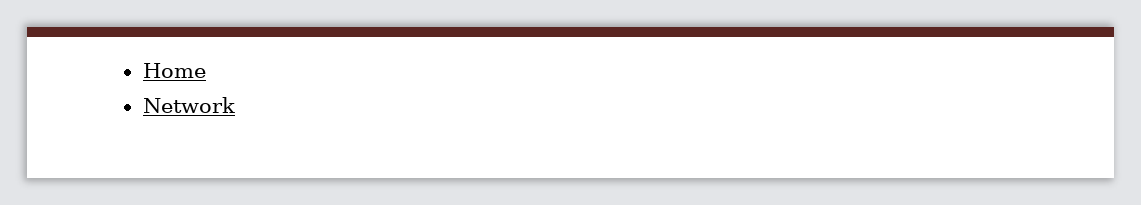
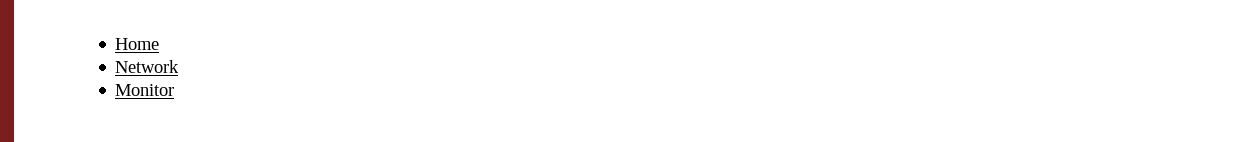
+ Monitor

